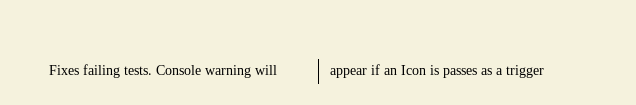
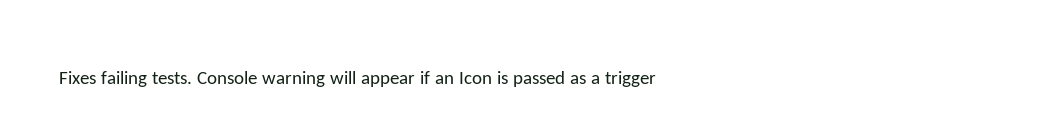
- Console warning will appear if an Icon is passes as a trigger
+ Console warning will appear if an Icon is passed as a trigger

